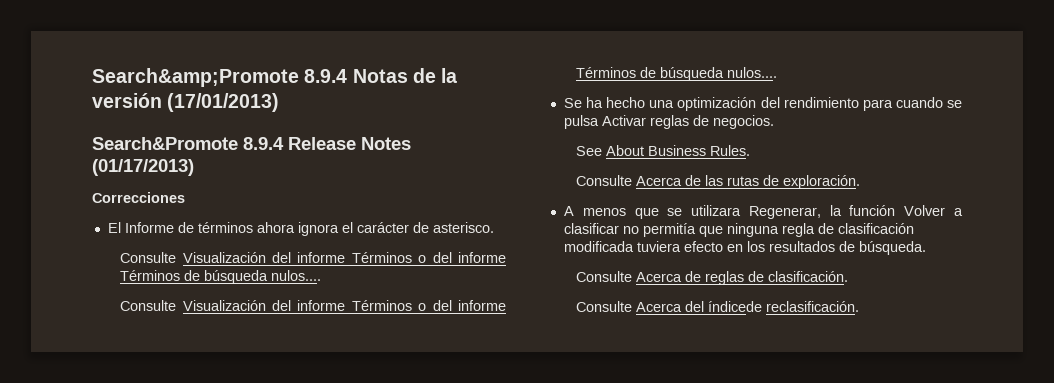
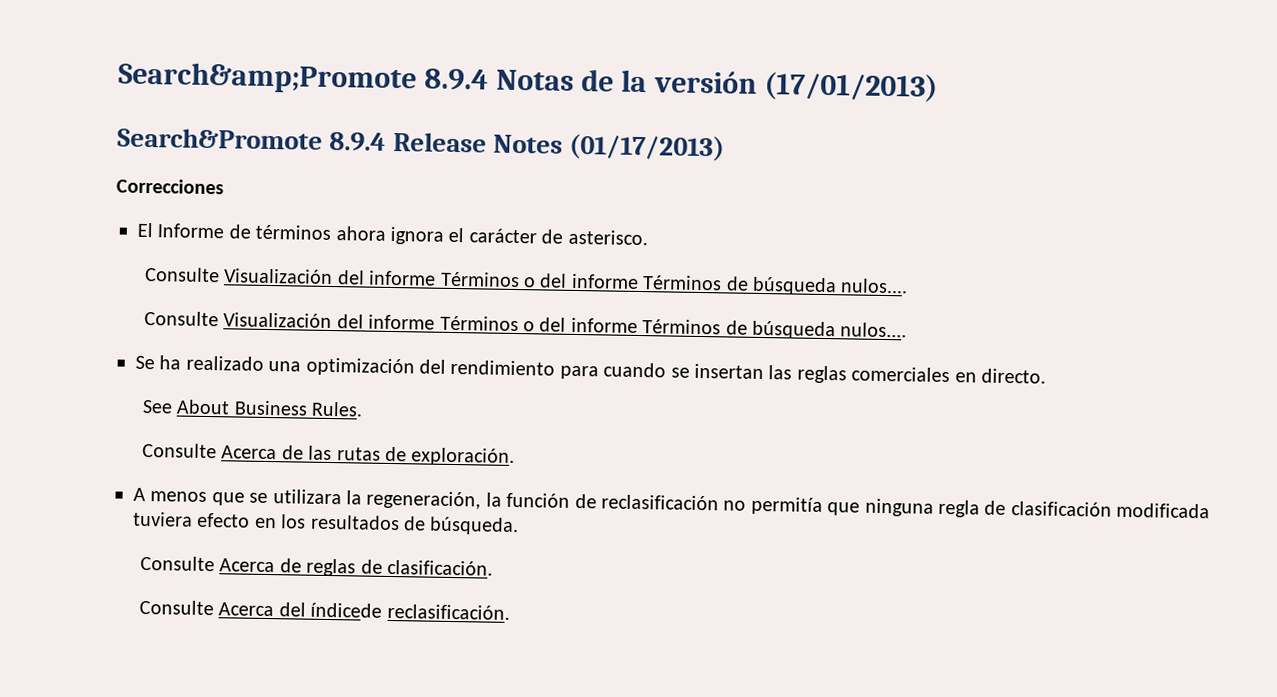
- Se ha hecho una optimización del rendimiento para cuando se pulsa Activar reglas de negocios.
+ Se ha realizado una optimización del rendimiento para cuando se insertan las reglas comerciales en directo.
- A menos que se utilizara Regenerar, la función Volver a clasificar no permitía que ninguna regla de clasificación modificada tuviera efecto en los resultados de búsqueda.
+ A menos que se utilizara la regeneración, la función de reclasificación no permitía que ninguna regla de clasificación modificada tuviera efecto en los resultados de búsqueda.

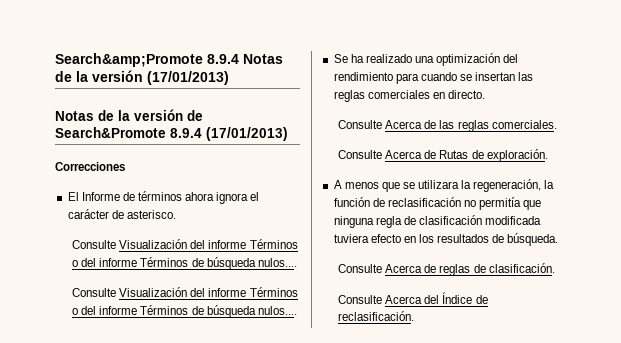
- Search&Promote 8.9.4 Release Notes (01/17/2013)
+ Notas de la versión de Search&Promote 8.9.4 (17/01/2013)
- See About Business Rules.
- Consulte Acerca de las rutas de exploración.
+ Consulte Acerca de las reglas comerciales.
+ Consulte Acerca de Rutas de exploración.
- Consulte Acerca del índicede reclasificación.
+ Consulte Acerca del Índice de reclasificación.

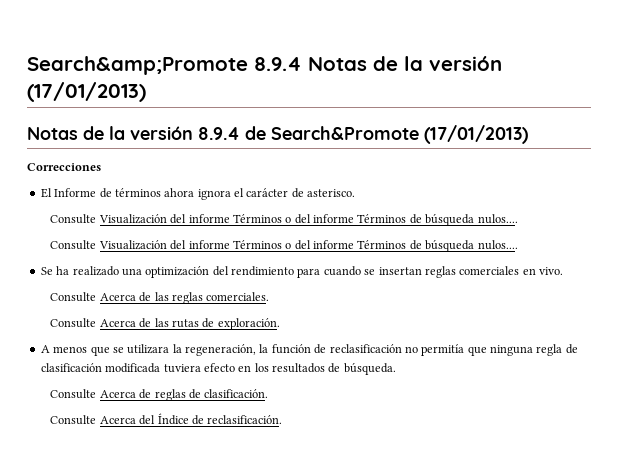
- Notas de la versión de Search&Promote 8.9.4 (17/01/2013)
+ Notas de la versión 8.9.4 de Search&Promote (17/01/2013)
- Se ha realizado una optimización del rendimiento para cuando se insertan las reglas comerciales en directo.
+ Se ha realizado una optimización del rendimiento para cuando se insertan reglas comerciales en vivo.
- Consulte Acerca de Rutas de exploración.
+ Consulte Acerca de las rutas de exploración.

